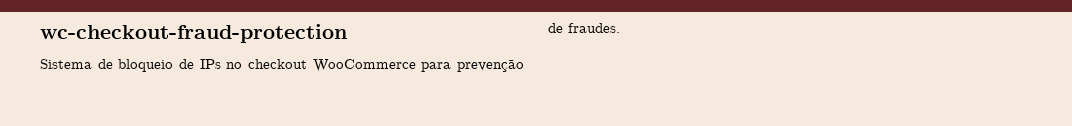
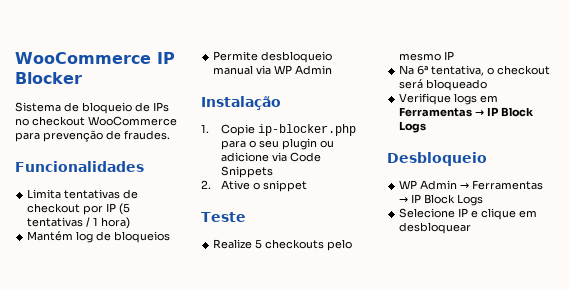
- wc-checkout-fraud-protection
+ WooCommerce IP Blocker
+ Funcionalidades
+ Limita tentativas de checkout por IP (5 tentativas / 1 hora)
+ Mantém log de bloqueios
+ Permite desbloqueio manual via WP Admin
+ Instalação
+ 1. Copie ip-blocker.php para o seu plugin ou adicione via Code Snippets
+ 2. Ative o snippet
+ Teste
+ Realize 5 checkouts pelo mesmo IP
+ Na 6ª tentativa, o checkout será bloqueado
+ Verifique logs em Ferramentas → IP Block Logs
+ Desbloqueio
+ WP Admin → Ferramentas → IP Block Logs
+ Selecione IP e clique em desbloquear

